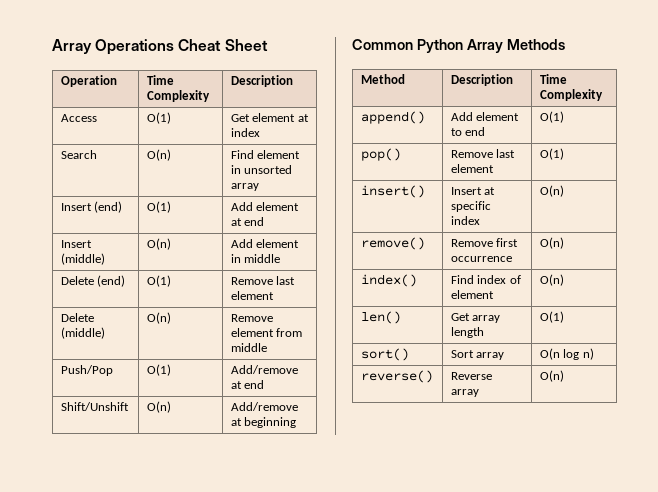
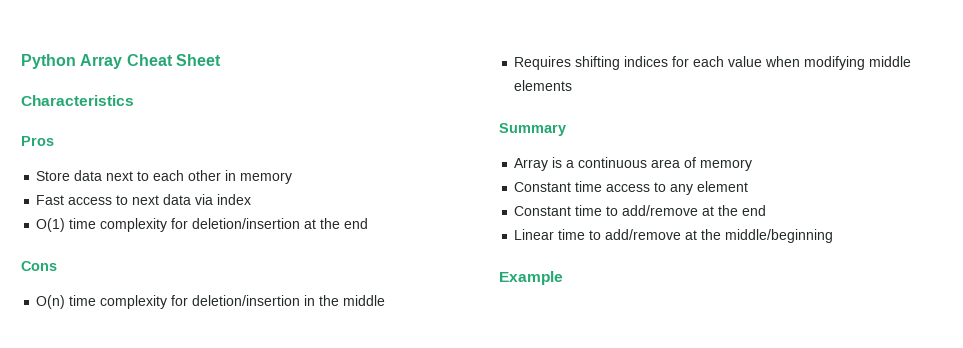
- Array Operations Cheat Sheet
+ Python Array Cheat Sheet
- Operation | Time Complexity | Description
- Access | O(1) | Get element at index
- Search | O(n) | Find element in unsorted array
- Insert (end) | O(1) | Add element at end
- Insert (middle) | O(n) | Add element in middle
- Delete (end) | O(1) | Remove last element
- Delete (middle) | O(n) | Remove element from middle
- Push/Pop | O(1) | Add/remove at end
- Shift/Unshift | O(n) | Add/remove at beginning
- Common Python Array Methods
- Method | Description | Time Complexity
- append() | Add element to end | O(1)
- pop() | Remove last element | O(1)
- insert() | Insert at specific index | O(n)
- remove() | Remove first occurrence | O(n)
- index() | Find index of element | O(n)
- len() | Get array length | O(1)
- sort() | Sort array | O(n log n)
- reverse() | Reverse array | O(n)
+ Characteristics
+ Pros
+ Store data next to each other in memory
+ Fast access to next data via index
+ O(1) time complexity for deletion/insertion at the end
+ Cons
+ O(n) time complexity for deletion/insertion in the middle
+ Requires shifting indices for each value when modifying middle elements
+ Summary
+ Array is a continuous area of memory
+ Constant time access to any element
+ Constant time to add/remove at the end
+ Linear time to add/remove at the middle/beginning
+ Example

